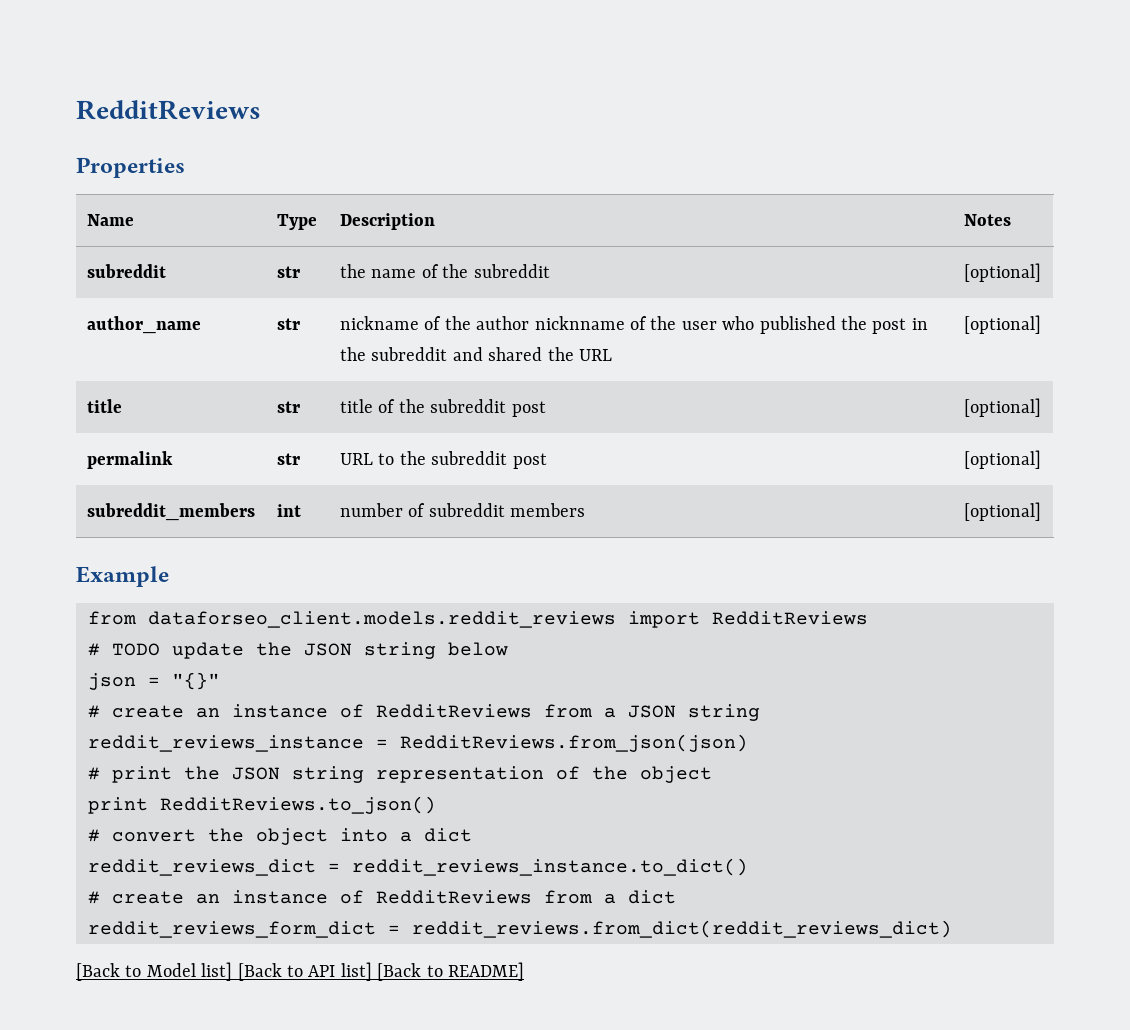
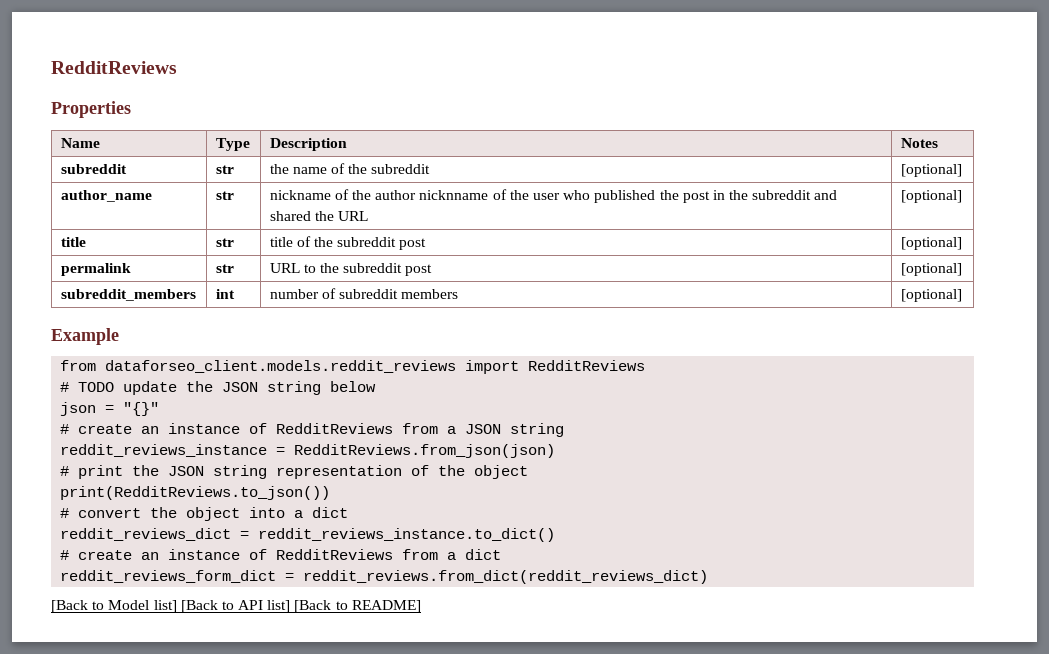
- print RedditReviews.to_json()
+ print(RedditReviews.to_json())

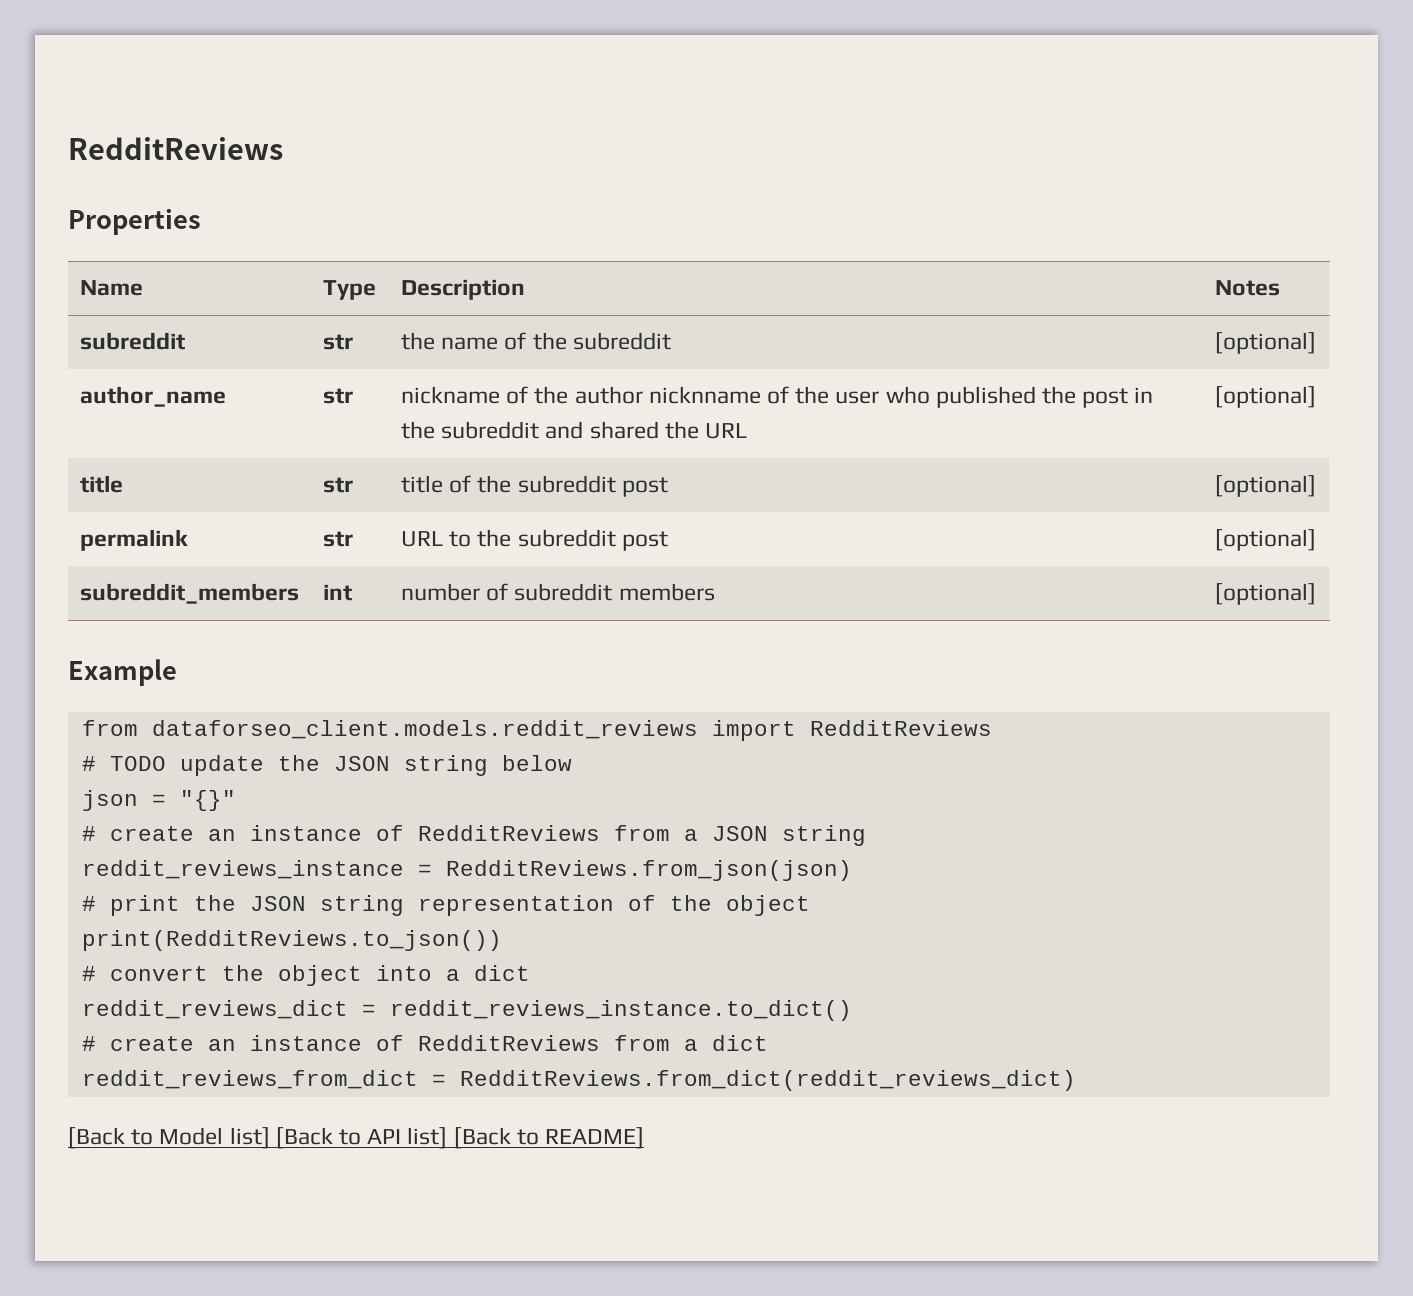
- reddit_reviews_form_dict = reddit_reviews.from_dict(reddit_reviews_dict)
+ reddit_reviews_from_dict = RedditReviews.from_dict(reddit_reviews_dict)

